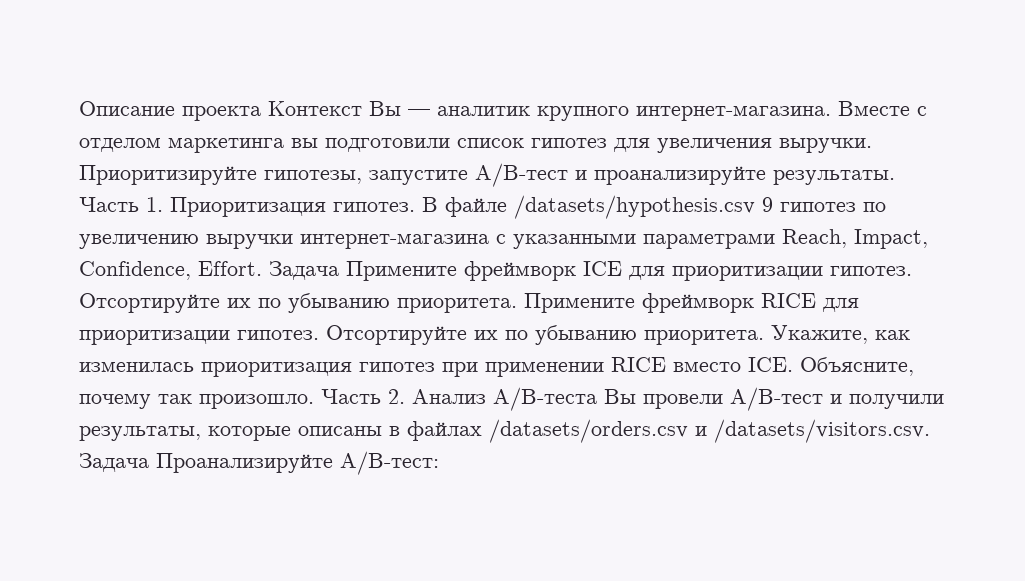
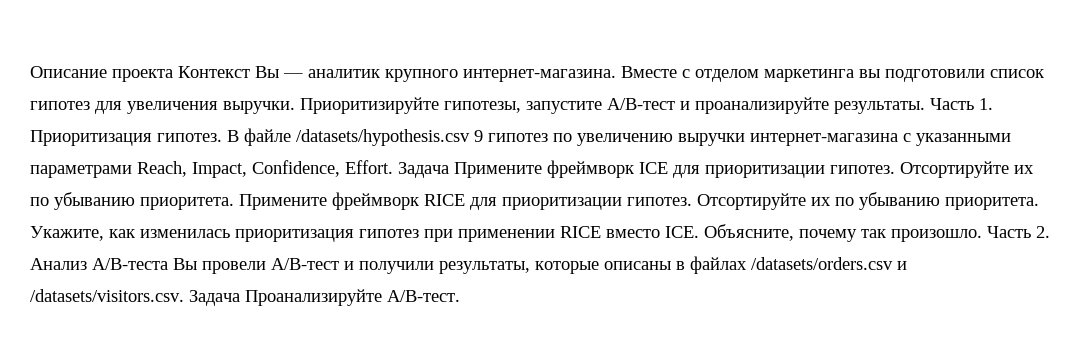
- Часть 2. Анализ A/B-теста Вы провели A/B-тест и получили результаты, которые описаны в файлах /datasets/orders.csv и /datasets/visitors.csv. Задача Проанализируйте A/B-тест:
+ Часть 2. Анализ A/B-теста Вы провели A/B-тест и получили результаты, которые описаны в файлах /datasets/orders.csv и /datasets/visitors.csv. Задача Проанализируйте A/B-тест.

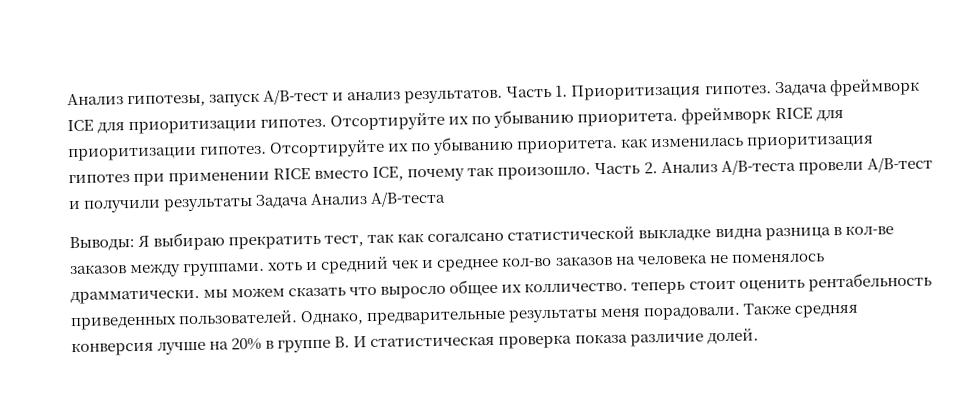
- Описание проекта Контекст Вы — аналитик крупного интернет-магазина. Вместе с отделом маркетинга вы подготовили список гипотез для увеличения выручки. Приоритизируйте гипотезы, запустите A/B-тест и проанализируйте результаты. Часть 1. Приоритизация гипотез. В файле /datasets/hypothesis.csv 9 гипотез по увеличению выручки интернет-магазина с указанными параметрами Reach, Impact, Confidence, Effort. Задача Примените фреймворк ICE для приоритизации гипотез.
+ Анализ гипотезы, запуск A/B-тест и анализ результатов. Часть 1. Приоритизация гипотез. Задача фреймворк ICE для приоритизации гипотез.
- Отсортируйте их по убыванию приоритета. Примените фреймворк RICE для приоритизации гипотез.
+ Отсортируйте их по убыванию приоритета. фреймворк RICE для приоритизации гипотез.
- Отсортируйте их по убыванию приоритета. Укажите, как изменилась приоритизация гипотез при применении RICE вместо ICE. Объясните, почему так произошло.
+ Отсортируйте их по убыванию приоритета. как изменилась приоритизация гипотез при применении RICE вместо ICE, почему так произошло.
- Часть 2. Анализ A/B-теста Вы провели A/B-тест и получили результаты, которые описаны в файлах /datasets/orders.csv и /datasets/visitors.csv. Задача Проанализируйте A/B-тест.
+ Часть 2. Анализ A/B-теста провели A/B-тест и получили результаты Задача Анализ A/B-теста
+ Выводы: Я выбираю прекратить тест, так как согалсано статистической выкладке видна разница в кол-ве заказов между группами. хоть и средний чек и среднее кол-во заказов на человека не поменялось драмматически. мы можем сказать что выросло общее их колличество. теперь стоит оценить рентабельность приведенных пользователей. Однако, предварительные результаты меня порадовали. Также средняя конверсия лучше на 20% в группе В. И статистическая проверка показа различие долей.

